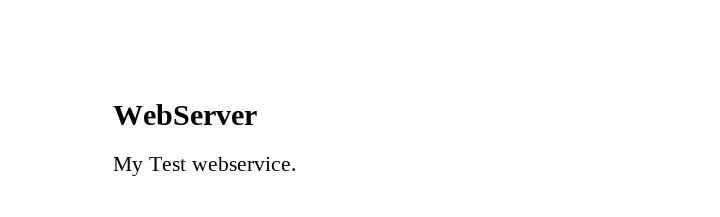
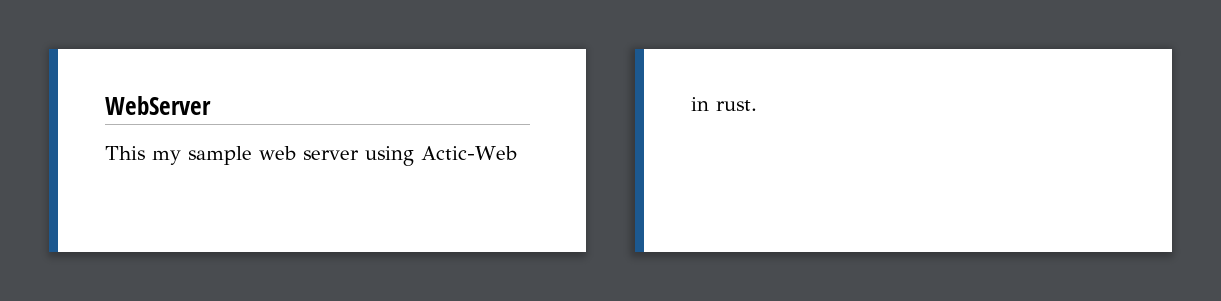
- My Test webservice.
+ This my sample web server using Actic-Web in rust.

